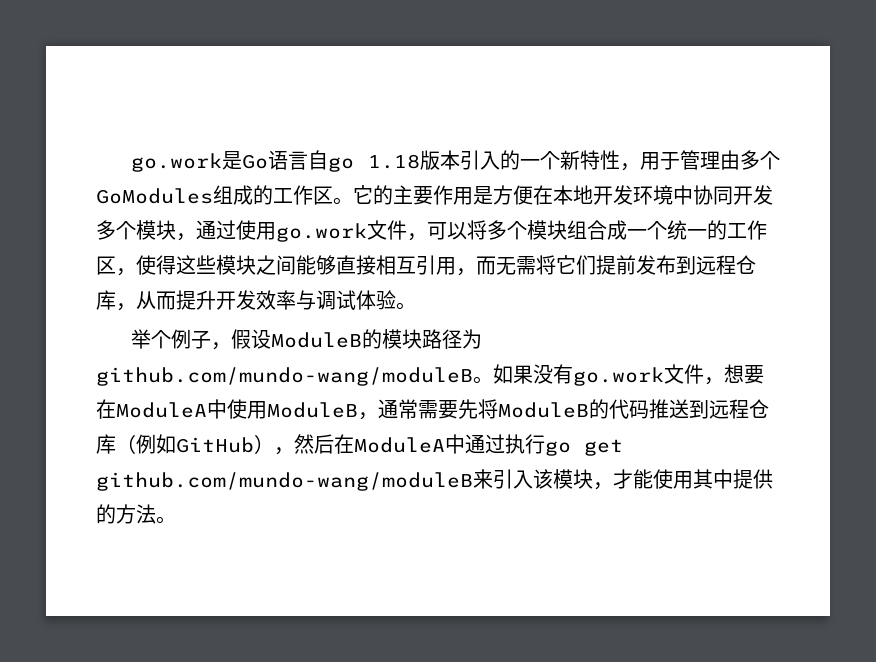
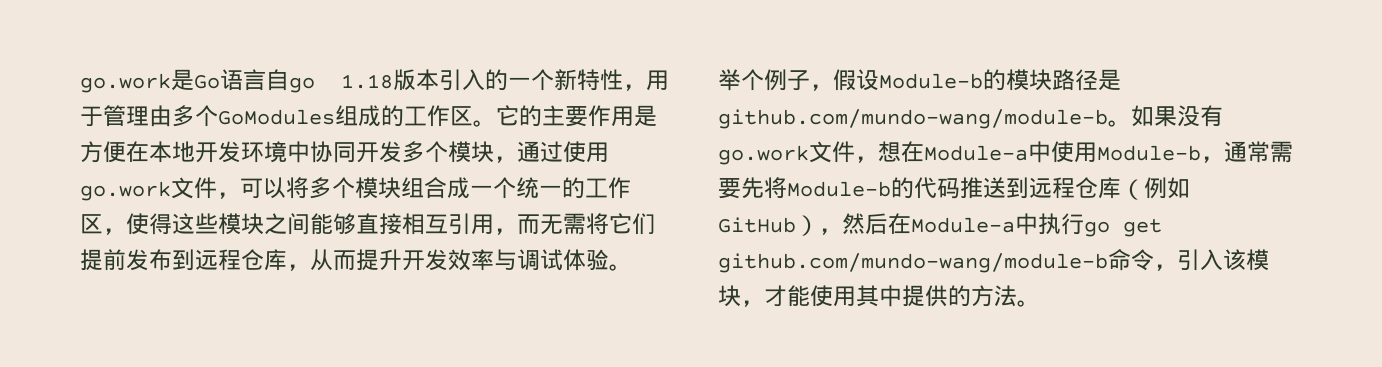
- 举个例子，假设ModuleB的模块路径为github.com/mundo-wang/moduleB。
+ 举个例子，假设Module-b的模块路径是github.com/mundo-wang/module-b。
- 如果没有go.work文件，想要在ModuleA中使用ModuleB，通常需要先将ModuleB的代码推送到远程仓库（例如GitHub），然后在ModuleA中通过执行go get github.com/mundo-wang/moduleB来引入该模块，才能使用其中提供的方法。
+ 如果没有go.work文件，想在Module-a中使用Module-b，通常需要先将Module-b的代码推送到远程仓库（例如GitHub），然后在Module-a中执行go get github.com/mundo-wang/module-b命令，引入该模块，才能使用其中提供的方法。

